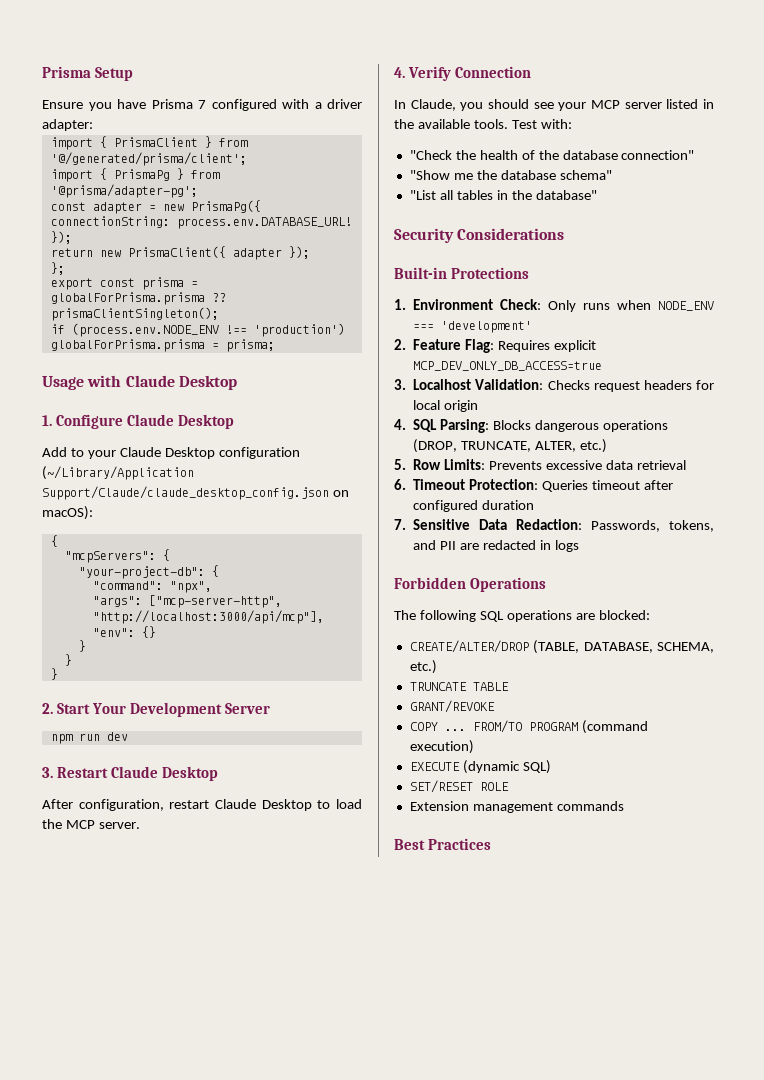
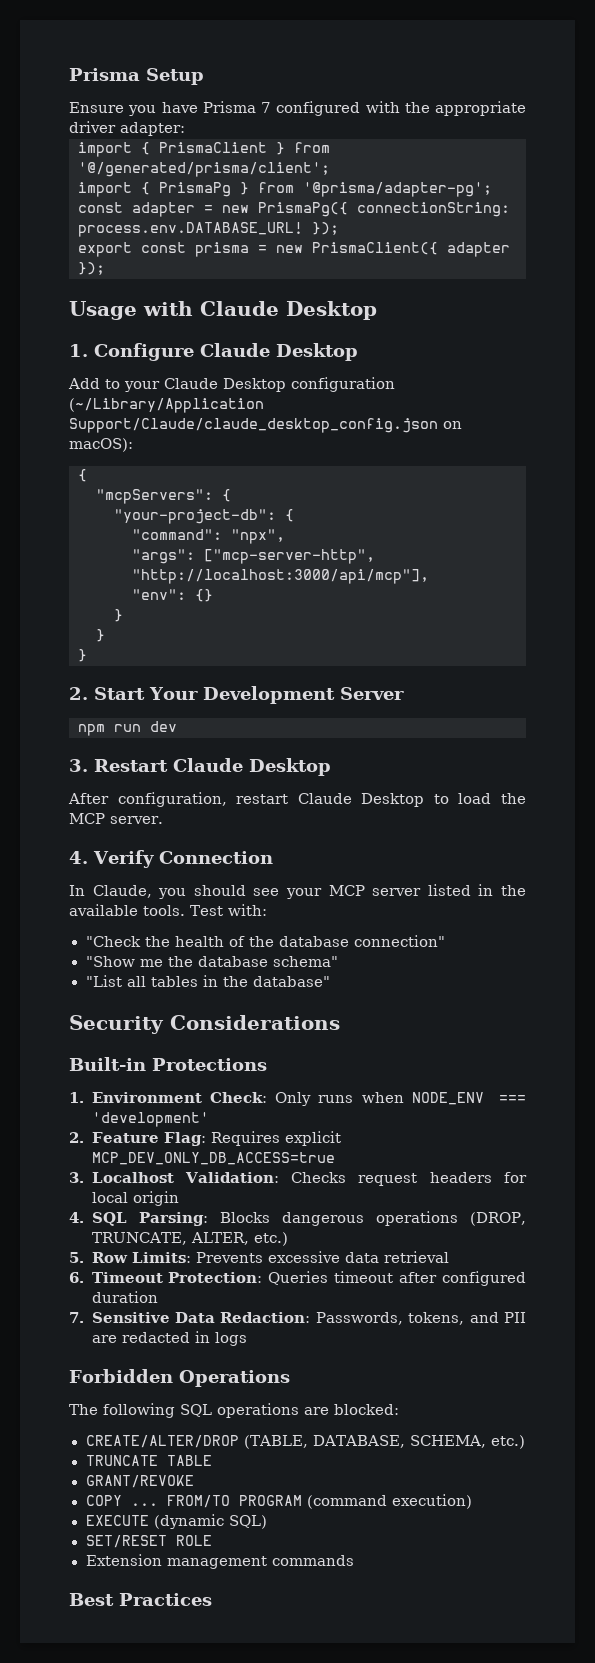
- Ensure you have Prisma 7 configured with a driver adapter:
+ Ensure you have Prisma 7 configured with the appropriate driver adapter:
- return new PrismaClient({ adapter });
+ export const prisma = new PrismaClient({ adapter });
- };
- export const prisma = globalForPrisma.prisma ?? prismaClientSingleton();
- if (process.env.NODE_ENV !== 'production') globalForPrisma.prisma = prisma;

